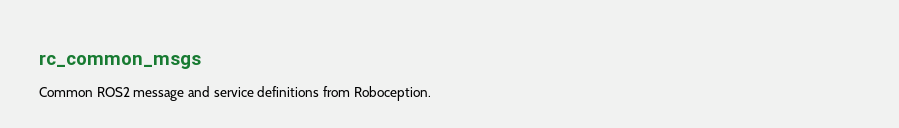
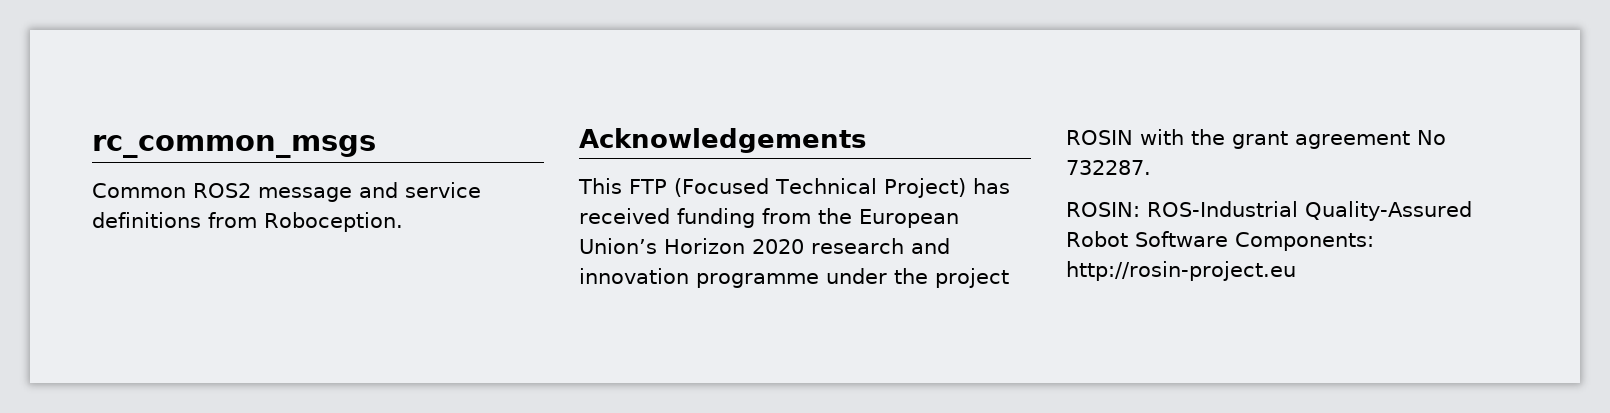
+ Acknowledgements
+ This FTP (Focused Technical Project) has received funding from the European Union’s Horizon 2020 research and innovation programme under the project ROSIN with the grant agreement No 732287.
+ ROSIN: ROS-Industrial Quality-Assured Robot Software Components: http://rosin-project.eu

